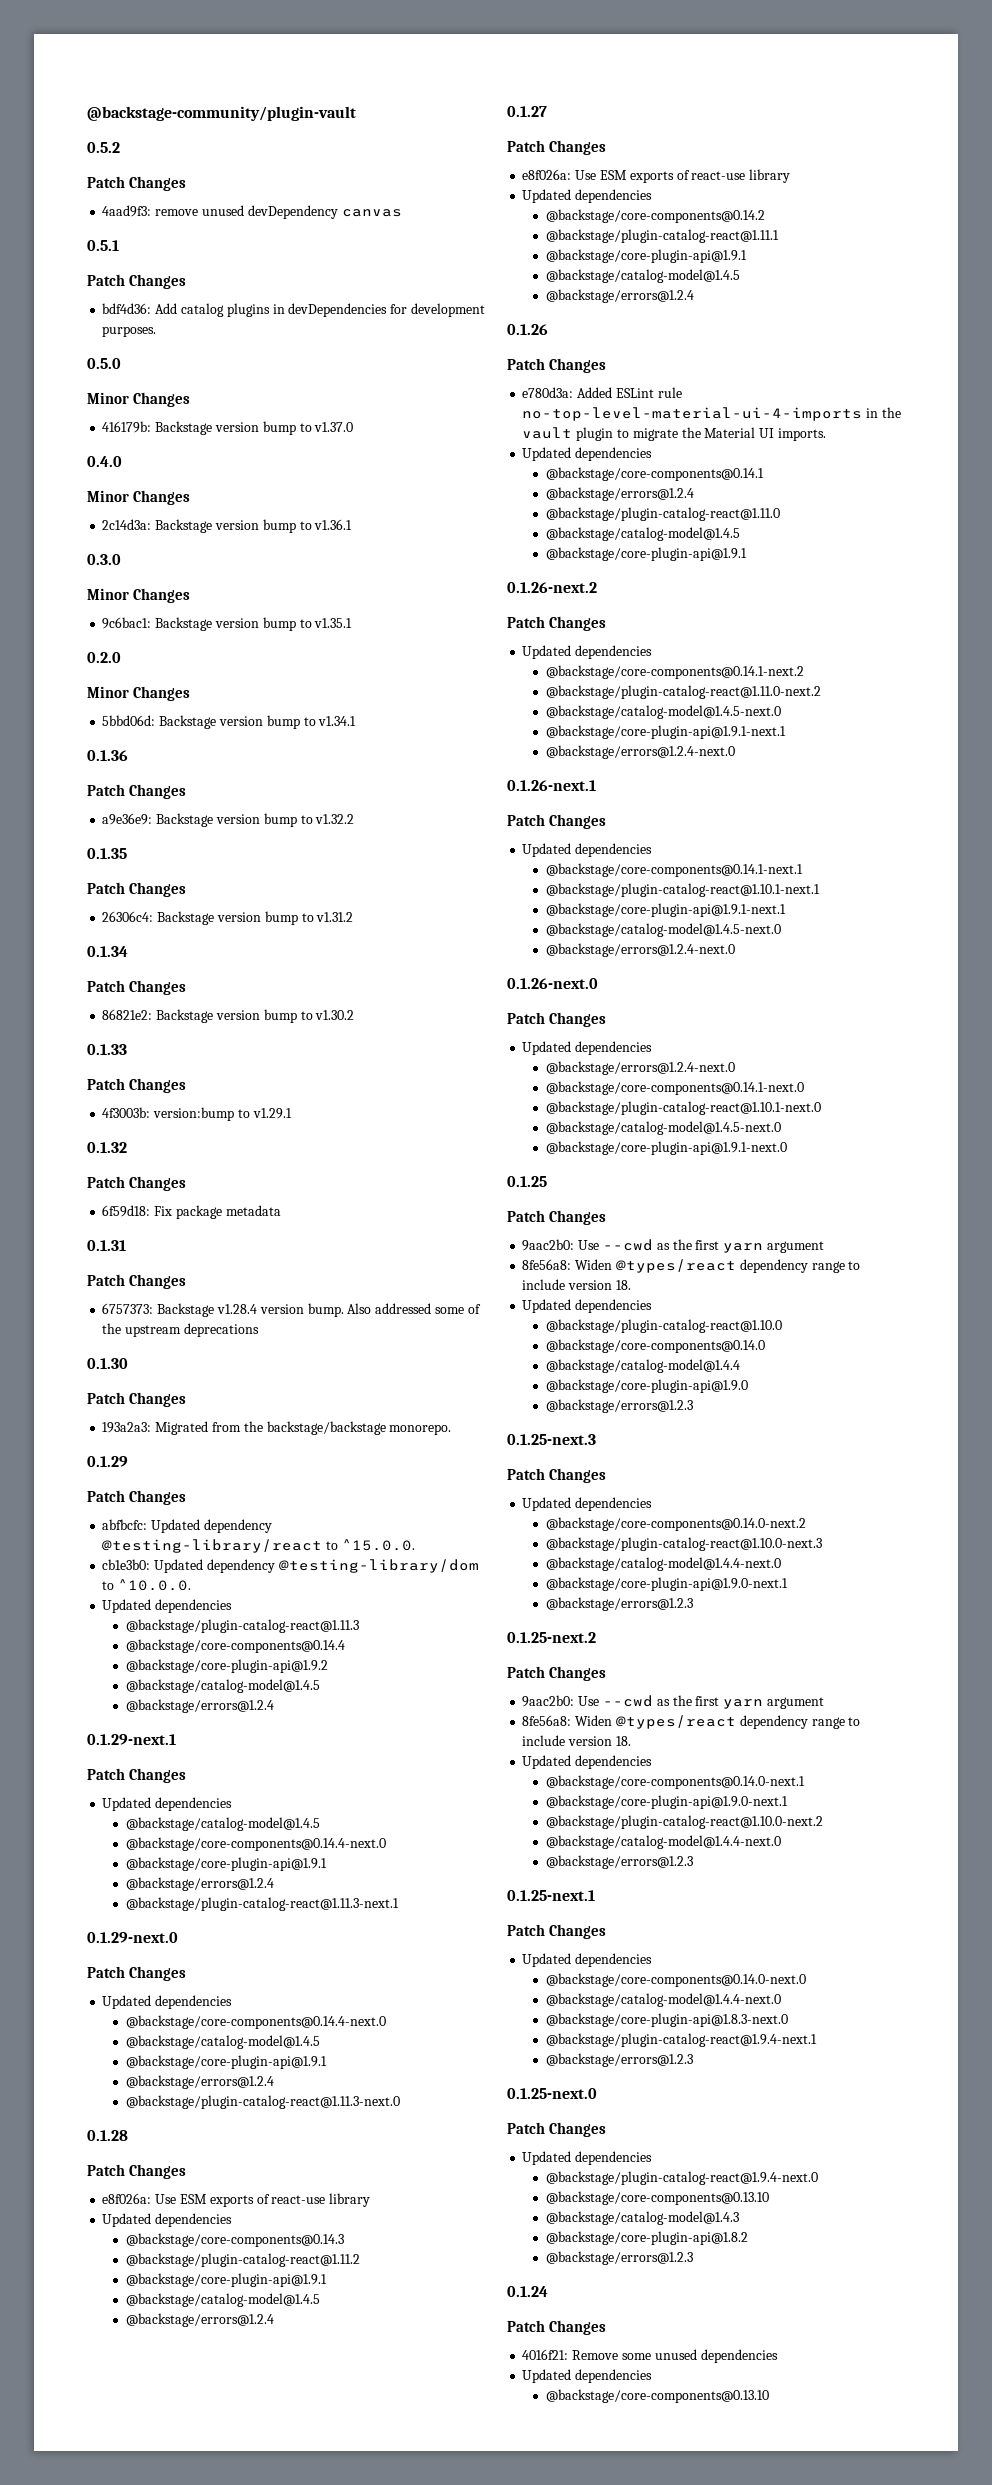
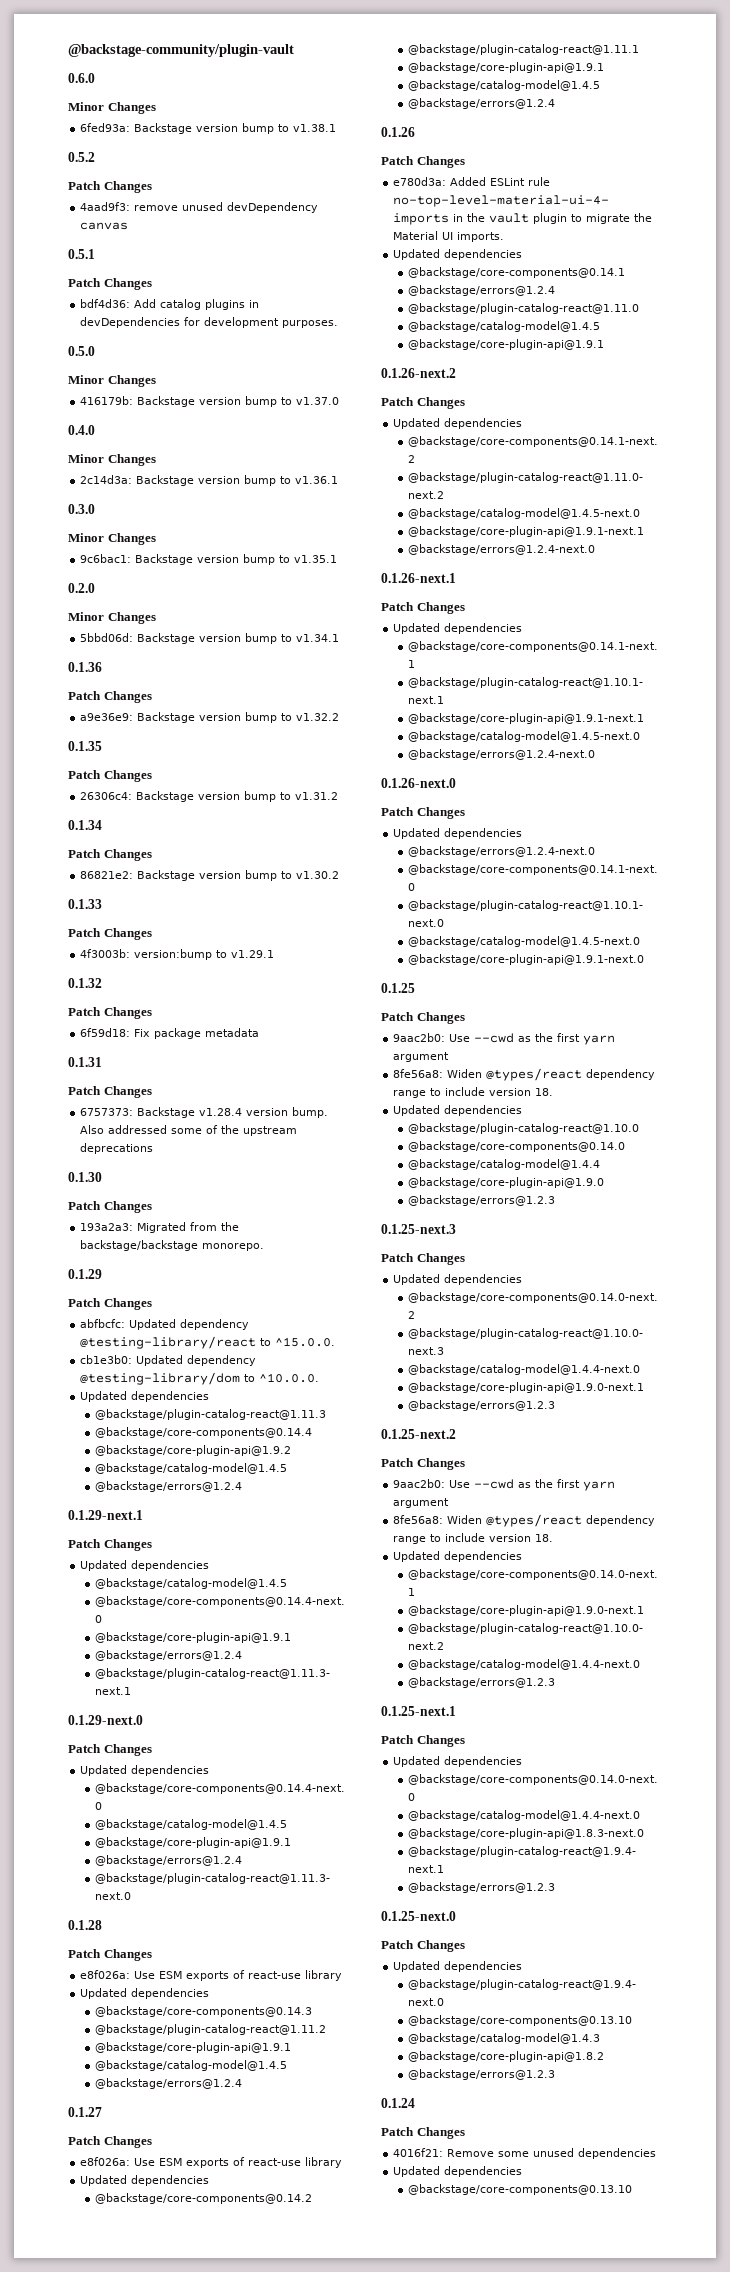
+ 0.6.0
+ Minor Changes
+ 6fed93a: Backstage version bump to v1.38.1

